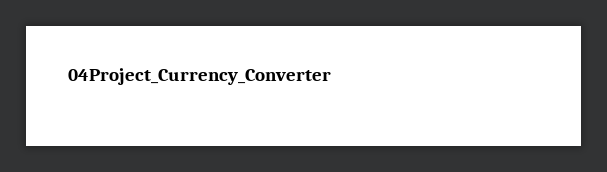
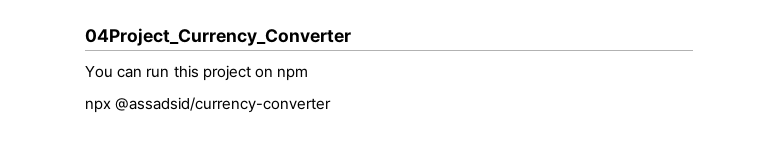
+ You can run this project on npm
+ npx @assadsid/currency-converter

